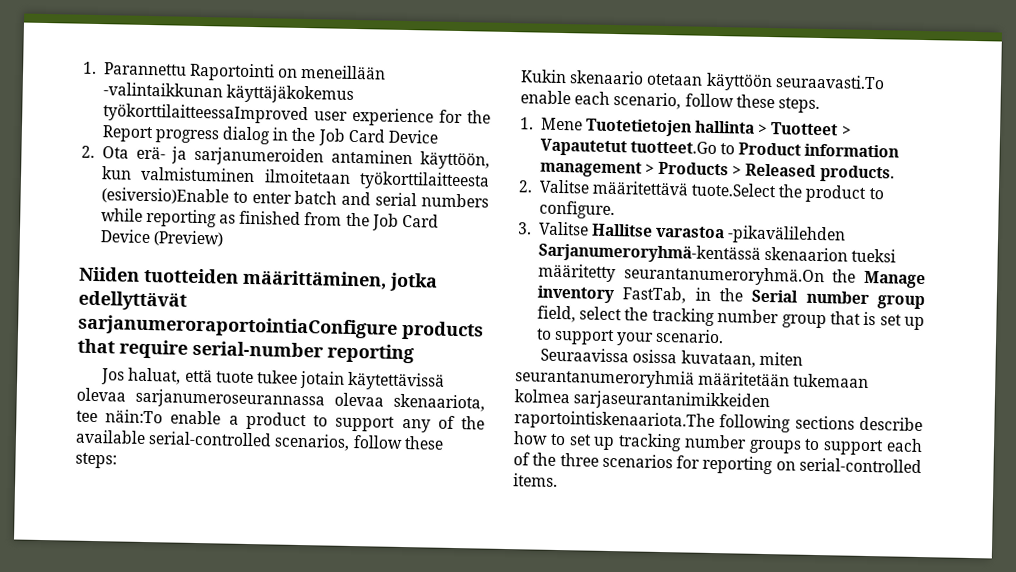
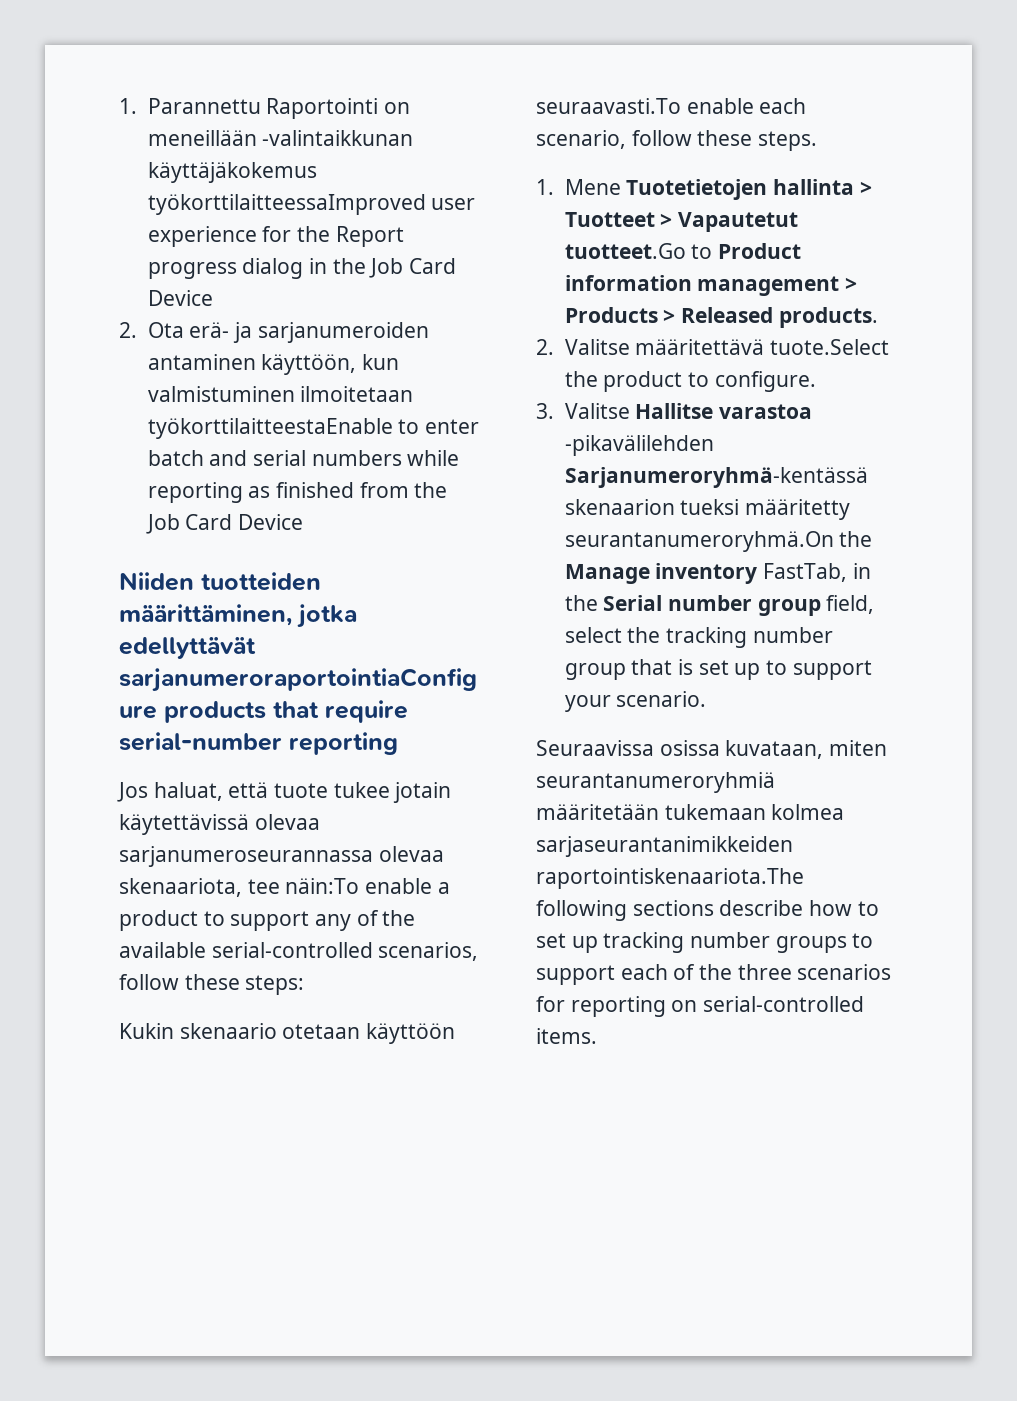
- 2. Ota erä- ja sarjanumeroiden antaminen käyttöön, kun valmistuminen ilmoitetaan työkorttilaitteesta (esiversio)Enable to enter batch and serial numbers while reporting as finished from the Job Card Device (Preview)
+ 2. Ota erä- ja sarjanumeroiden antaminen käyttöön, kun valmistuminen ilmoitetaan työkorttilaitteestaEnable to enter batch and serial numbers while reporting as finished from the Job Card Device

